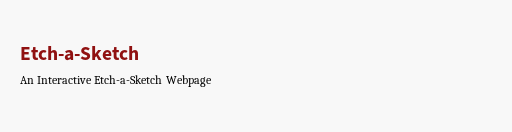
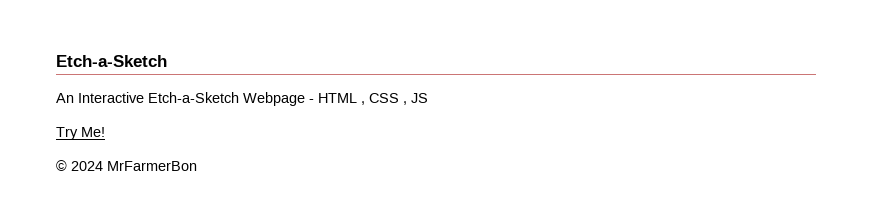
- An Interactive Etch-a-Sketch Webpage
+ An Interactive Etch-a-Sketch Webpage - HTML , CSS , JS
+ Try Me!
+ © 2024 MrFarmerBon

